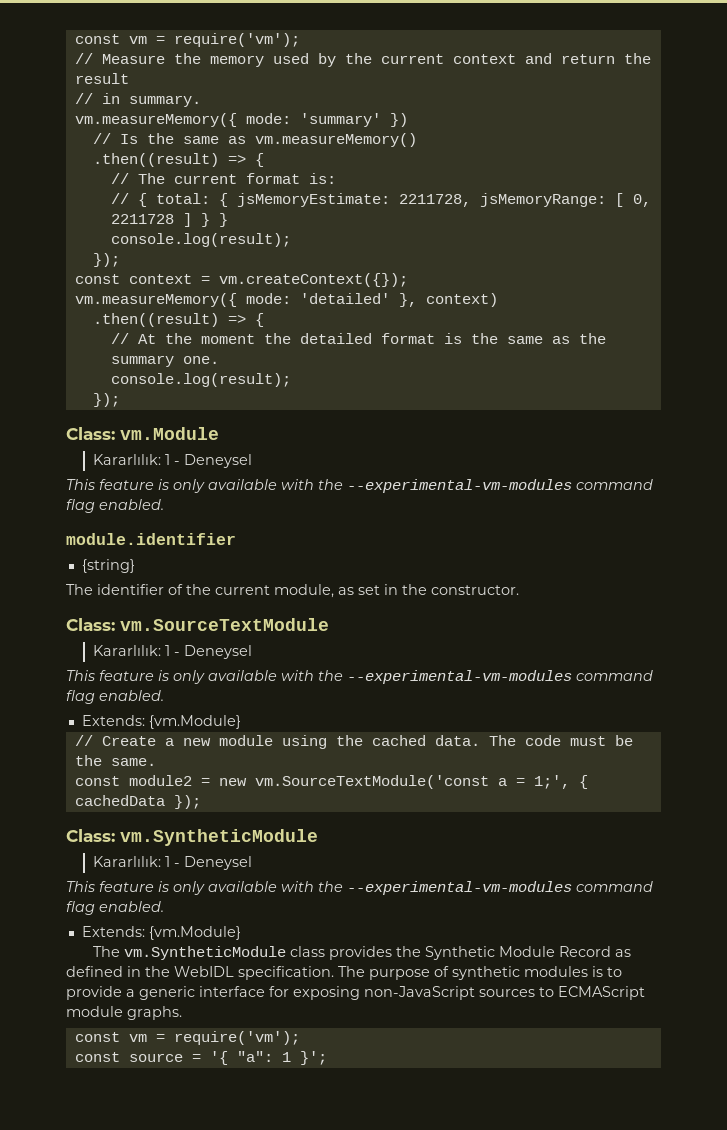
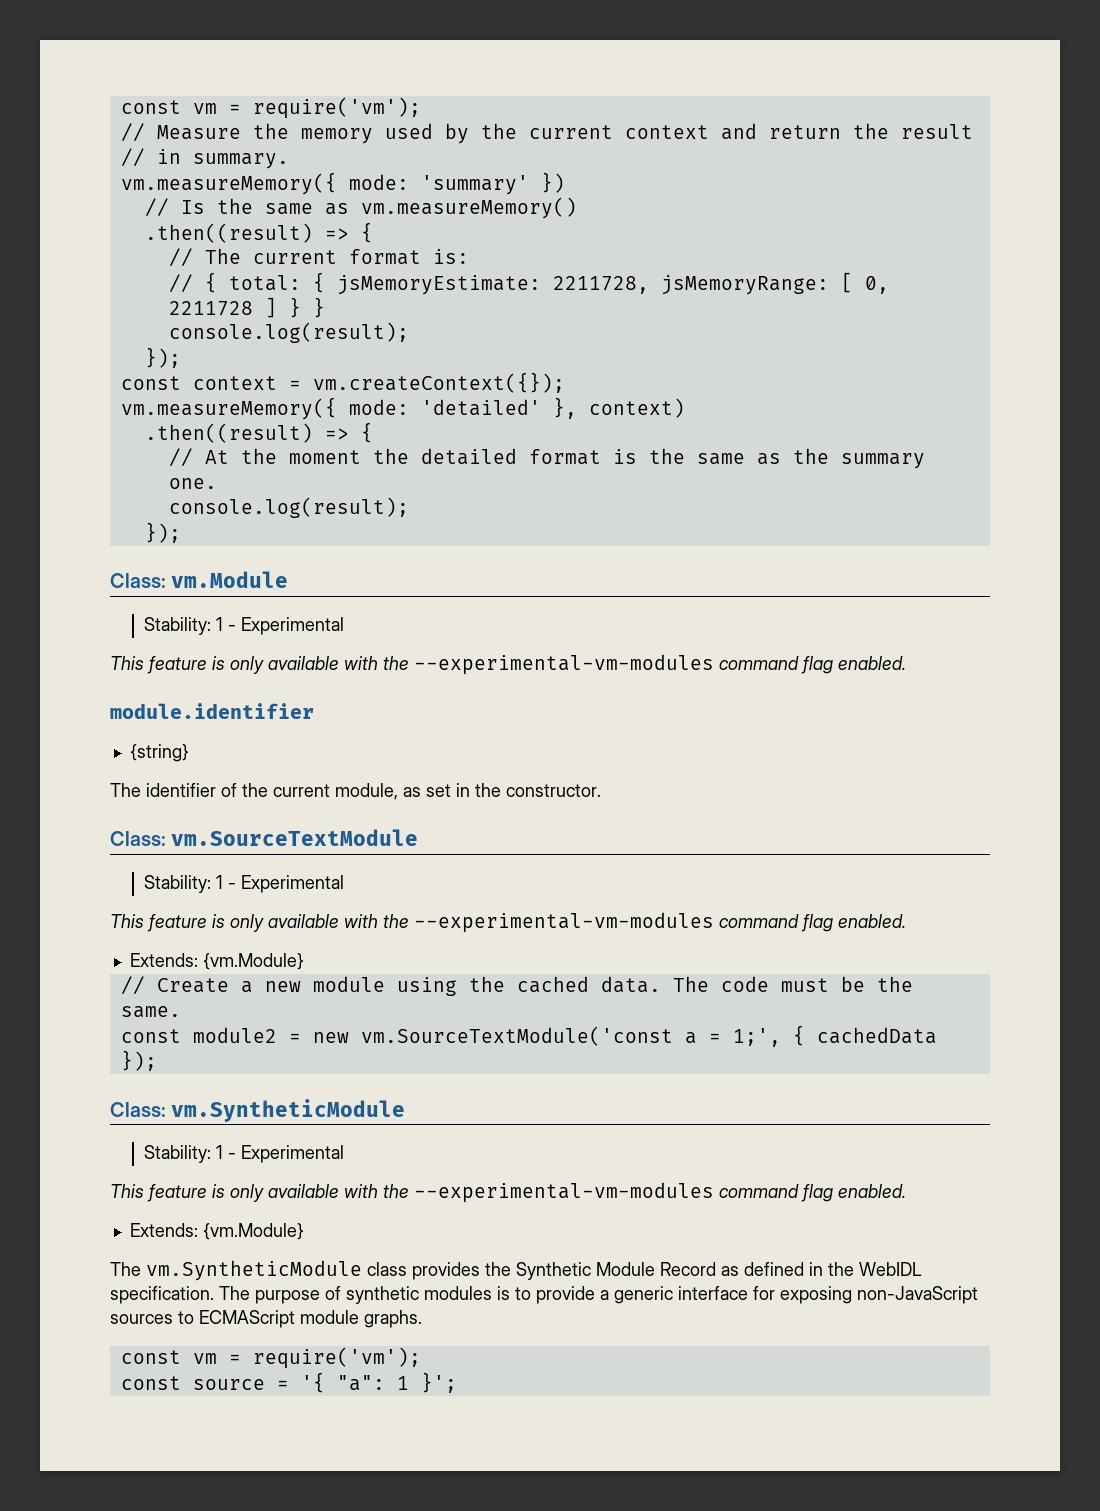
  Class: vm.Module
- Kararlılık: 1 - Deneysel
+ Stability: 1 - Experimental
  Class: vm.SourceTextModule
- Kararlılık: 1 - Deneysel
+ Stability: 1 - Experimental
  Class: vm.SyntheticModule
- Kararlılık: 1 - Deneysel
+ Stability: 1 - Experimental

